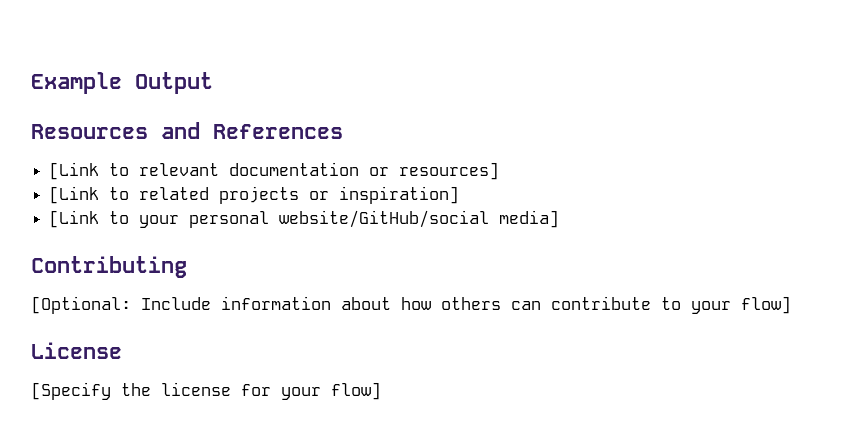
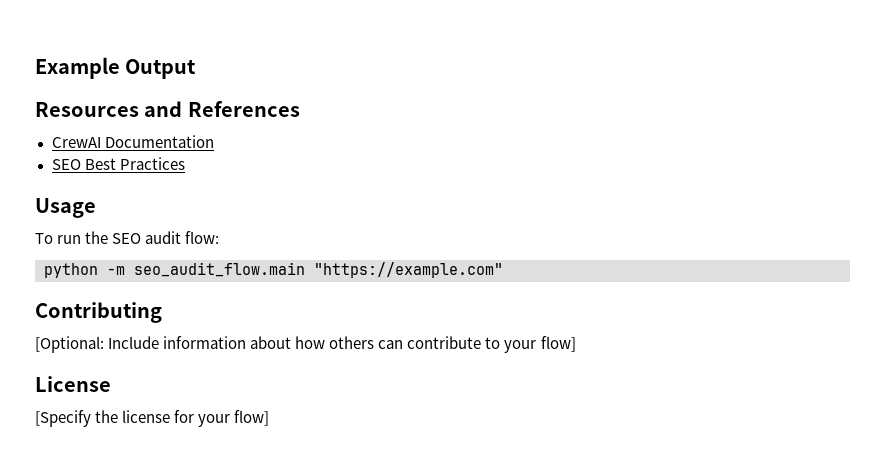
- [Link to relevant documentation or resources]
- [Link to related projects or inspiration]
- [Link to your personal website/GitHub/social media]
+ CrewAI Documentation
+ SEO Best Practices
+ Usage
+ To run the SEO audit flow:
+ python -m seo_audit_flow.main "https://example.com"

